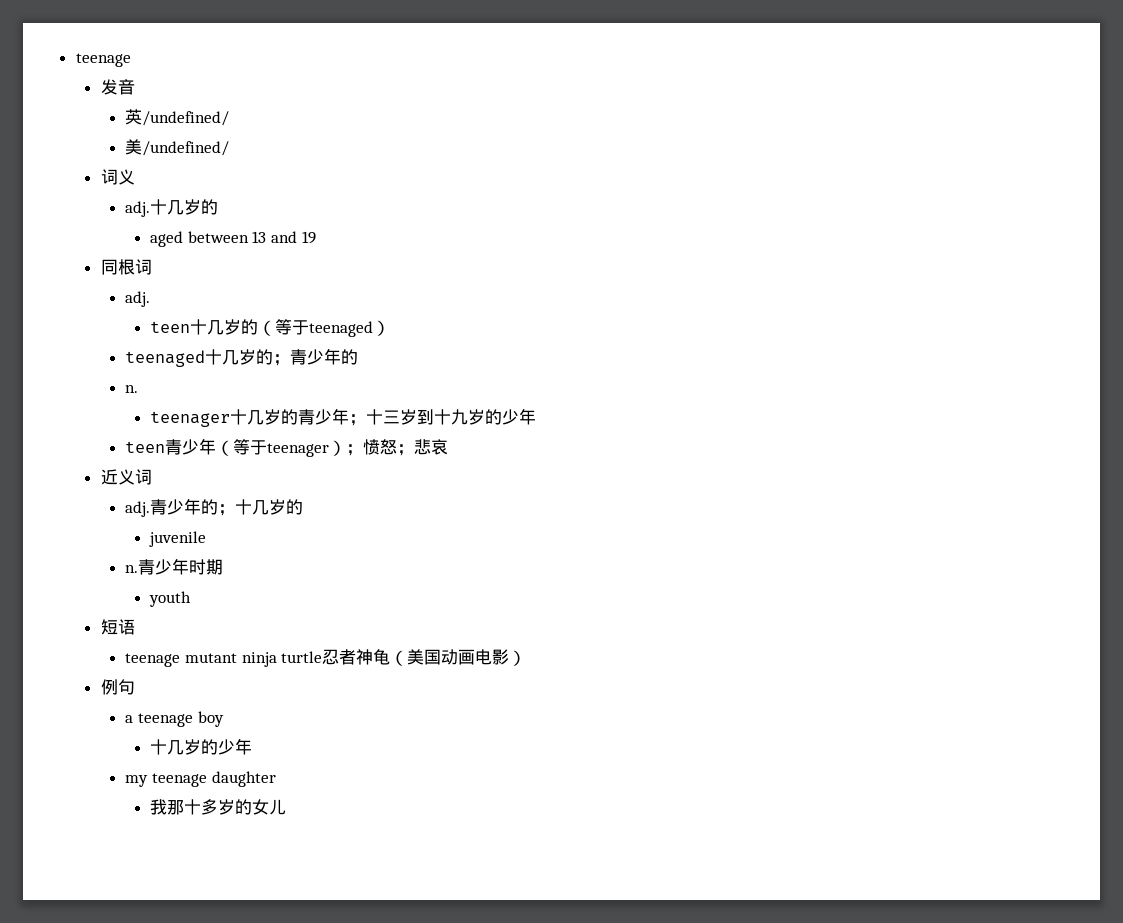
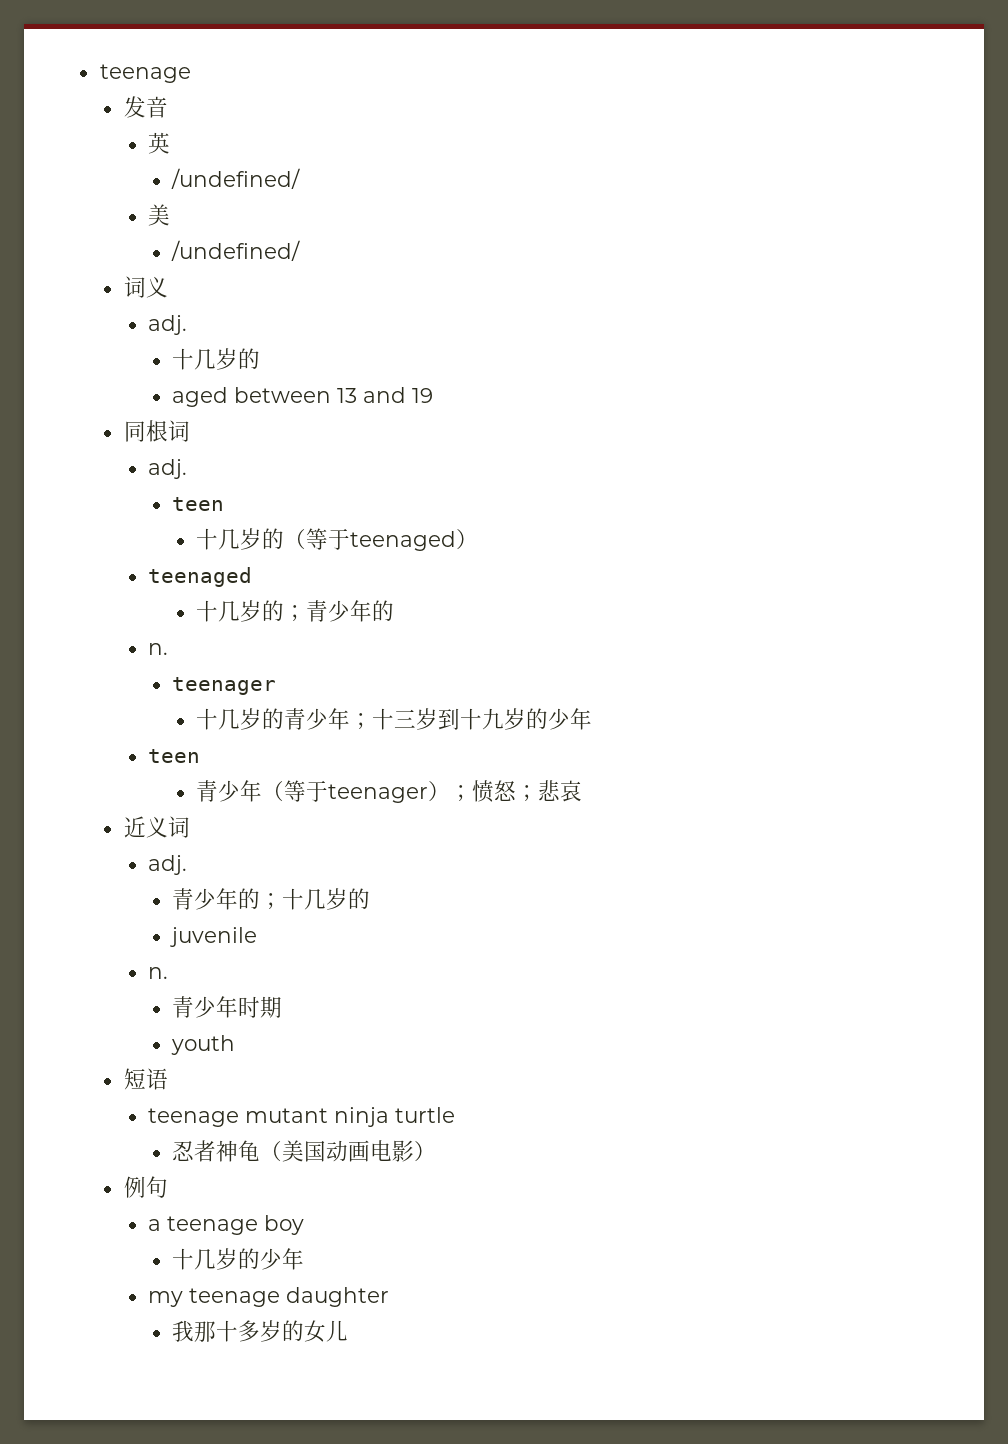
- 英/undefined/
- 美/undefined/
+ 英
+ /undefined/
+ 美
+ /undefined/
  词义
- adj.十几岁的
+ adj.
+ 十几岁的
  同根词
  adj.
- teen十几岁的（等于teenaged）
- teenaged十几岁的；青少年的
+ teen
+ 十几岁的（等于teenaged）
+ teenaged
+ 十几岁的；青少年的
  n.
- teenager十几岁的青少年；十三岁到十九岁的少年
- teen青少年（等于teenager）；愤怒；悲哀
+ teenager
+ 十几岁的青少年；十三岁到十九岁的少年
+ teen
+ 青少年（等于teenager）；愤怒；悲哀
  近义词
- adj.青少年的；十几岁的
+ adj.
+ 青少年的；十几岁的
  juvenile
- n.青少年时期
+ n.
+ 青少年时期
- teenage mutant ninja turtle忍者神龟（美国动画电影）
+ teenage mutant ninja turtle
+ 忍者神龟（美国动画电影）

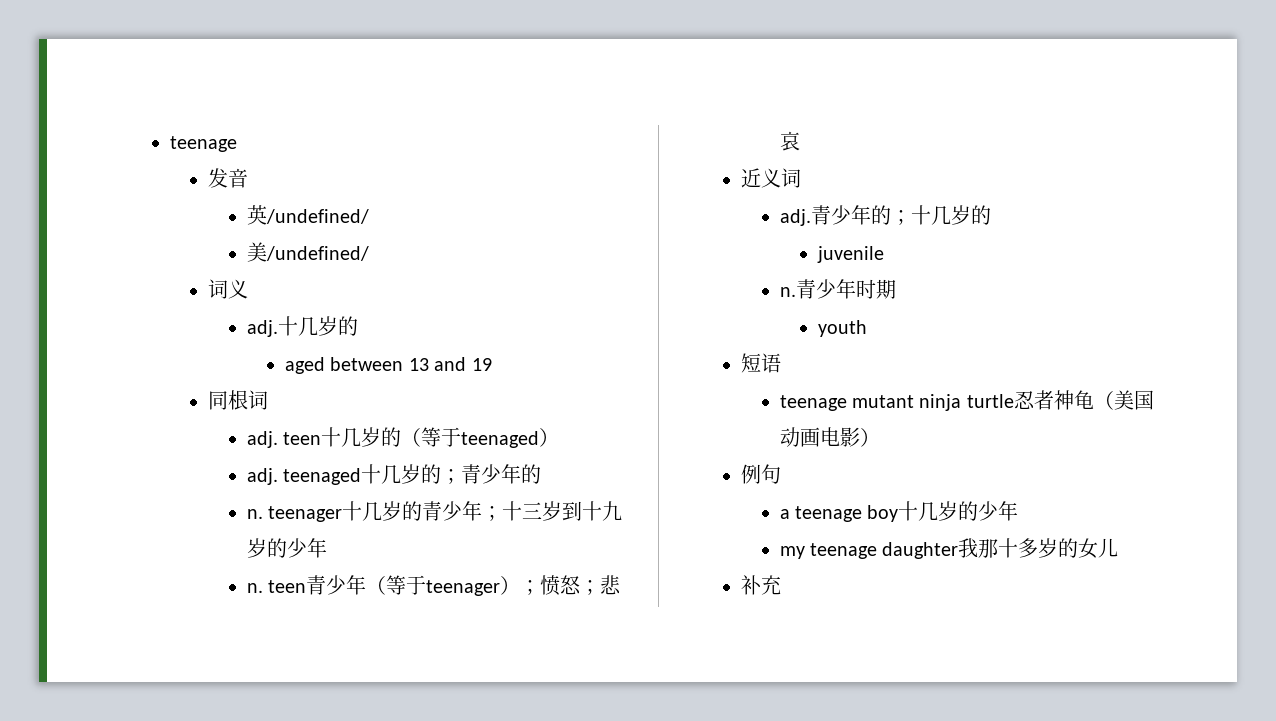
- 英
- /undefined/
- 美
- /undefined/
+ 英/undefined/
+ 美/undefined/
  词义
- adj.
- 十几岁的
+ adj.十几岁的
  同根词
- adj.
- teen
- 十几岁的（等于teenaged）
- teenaged
- 十几岁的；青少年的
- n.
- teenager
- 十几岁的青少年；十三岁到十九岁的少年
- teen
- 青少年（等于teenager）；愤怒；悲哀
+ adj. teen十几岁的（等于teenaged）
+ adj. teenaged十几岁的；青少年的
+ n. teenager十几岁的青少年；十三岁到十九岁的少年
+ n. teen青少年（等于teenager）；愤怒；悲哀
  近义词
- adj.
- 青少年的；十几岁的
+ adj.青少年的；十几岁的
  juvenile
- n.
- 青少年时期
+ n.青少年时期
- teenage mutant ninja turtle
- 忍者神龟（美国动画电影）
+ teenage mutant ninja turtle忍者神龟（美国动画电影）
- a teenage boy
- 十几岁的少年
+ a teenage boy十几岁的少年
- my teenage daughter
- 我那十多岁的女儿
+ my teenage daughter我那十多岁的女儿
+ 补充

